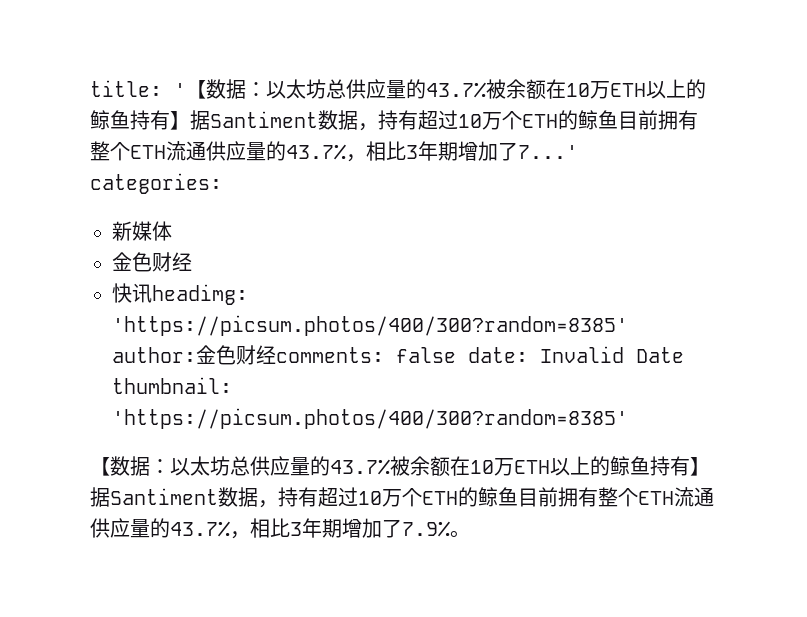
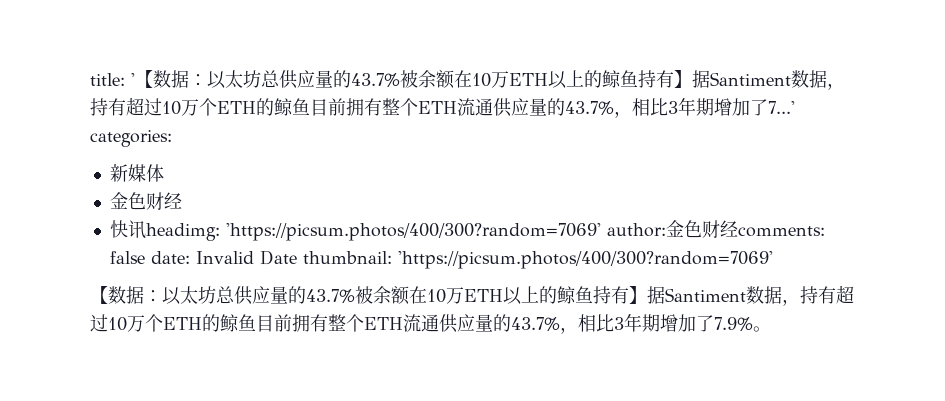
- 快讯headimg: 'https://picsum.photos/400/300?random=8385' author:金色财经comments: false date: Invalid Date thumbnail: 'https://picsum.photos/400/300?random=8385'
+ 快讯headimg: 'https://picsum.photos/400/300?random=7069' author:金色财经comments: false date: Invalid Date thumbnail: 'https://picsum.photos/400/300?random=7069'

